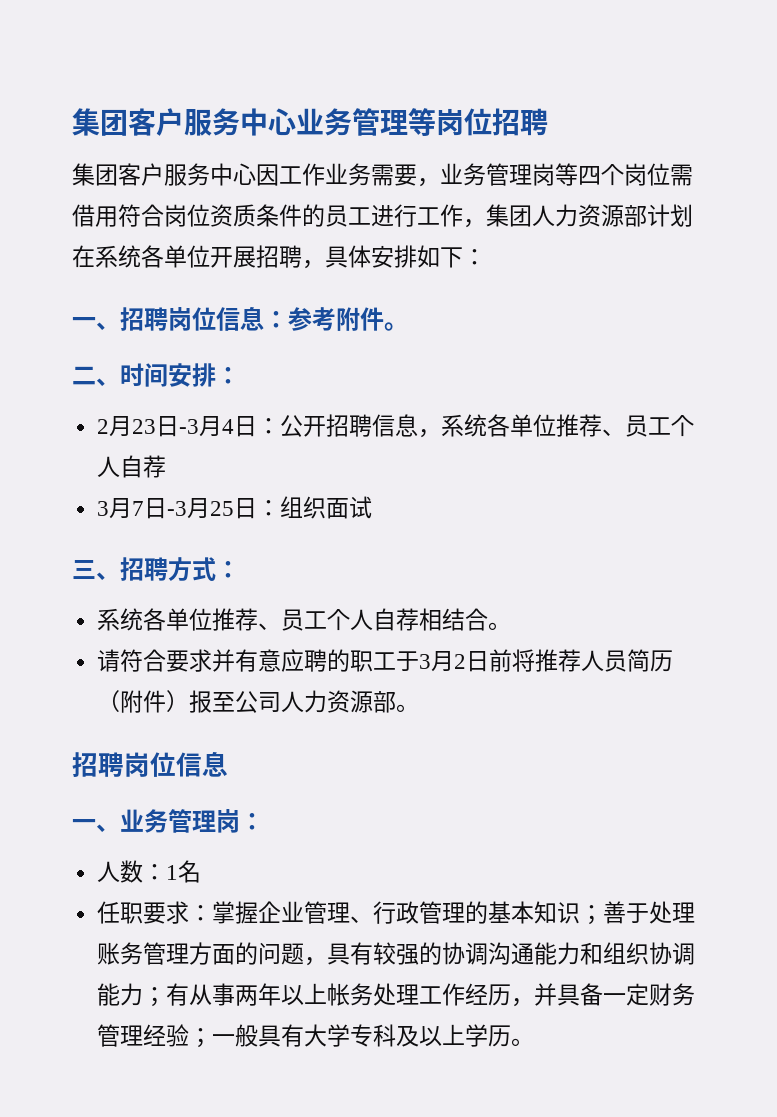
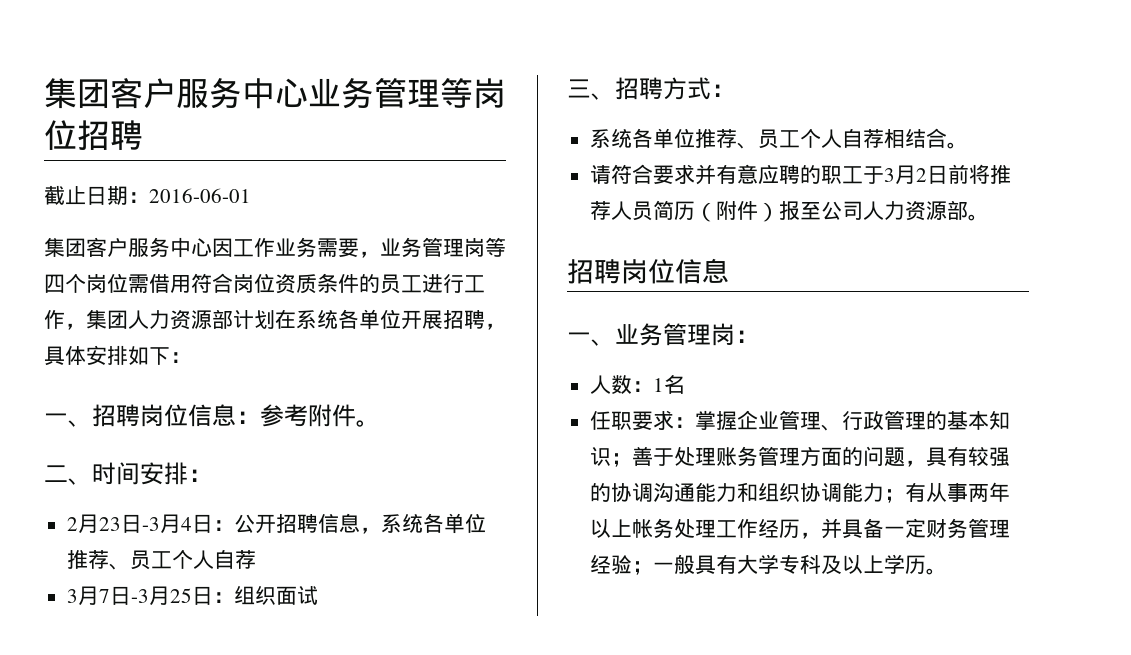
+ 截止日期：2016-06-01

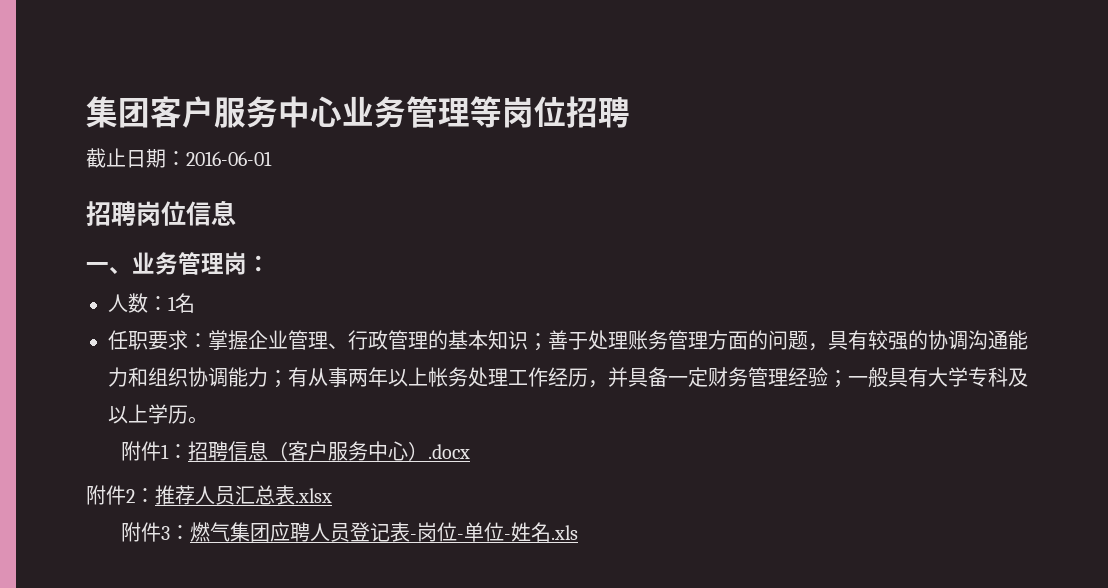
- 集团客户服务中心因工作业务需要，业务管理岗等四个岗位需借用符合岗位资质条件的员工进行工作，集团人力资源部计划在系统各单位开展招聘，具体安排如下：
- 一、招聘岗位信息：参考附件。
- 二、时间安排：
- 2月23日-3月4日：公开招聘信息，系统各单位推荐、员工个人自荐
- 3月7日-3月25日：组织面试
- 三、招聘方式：
- 系统各单位推荐、员工个人自荐相结合。
- 请符合要求并有意应聘的职工于3月2日前将推荐人员简历（附件）报至公司人力资源部。
+ 附件1：招聘信息（客户服务中心）.docx
+ 附件2：推荐人员汇总表.xlsx
+ 附件3：燃气集团应聘人员登记表-岗位-单位-姓名.xls

